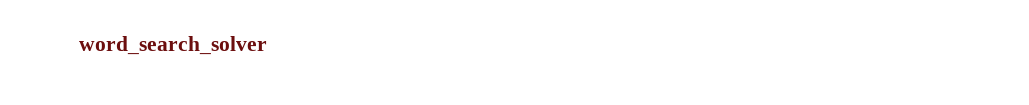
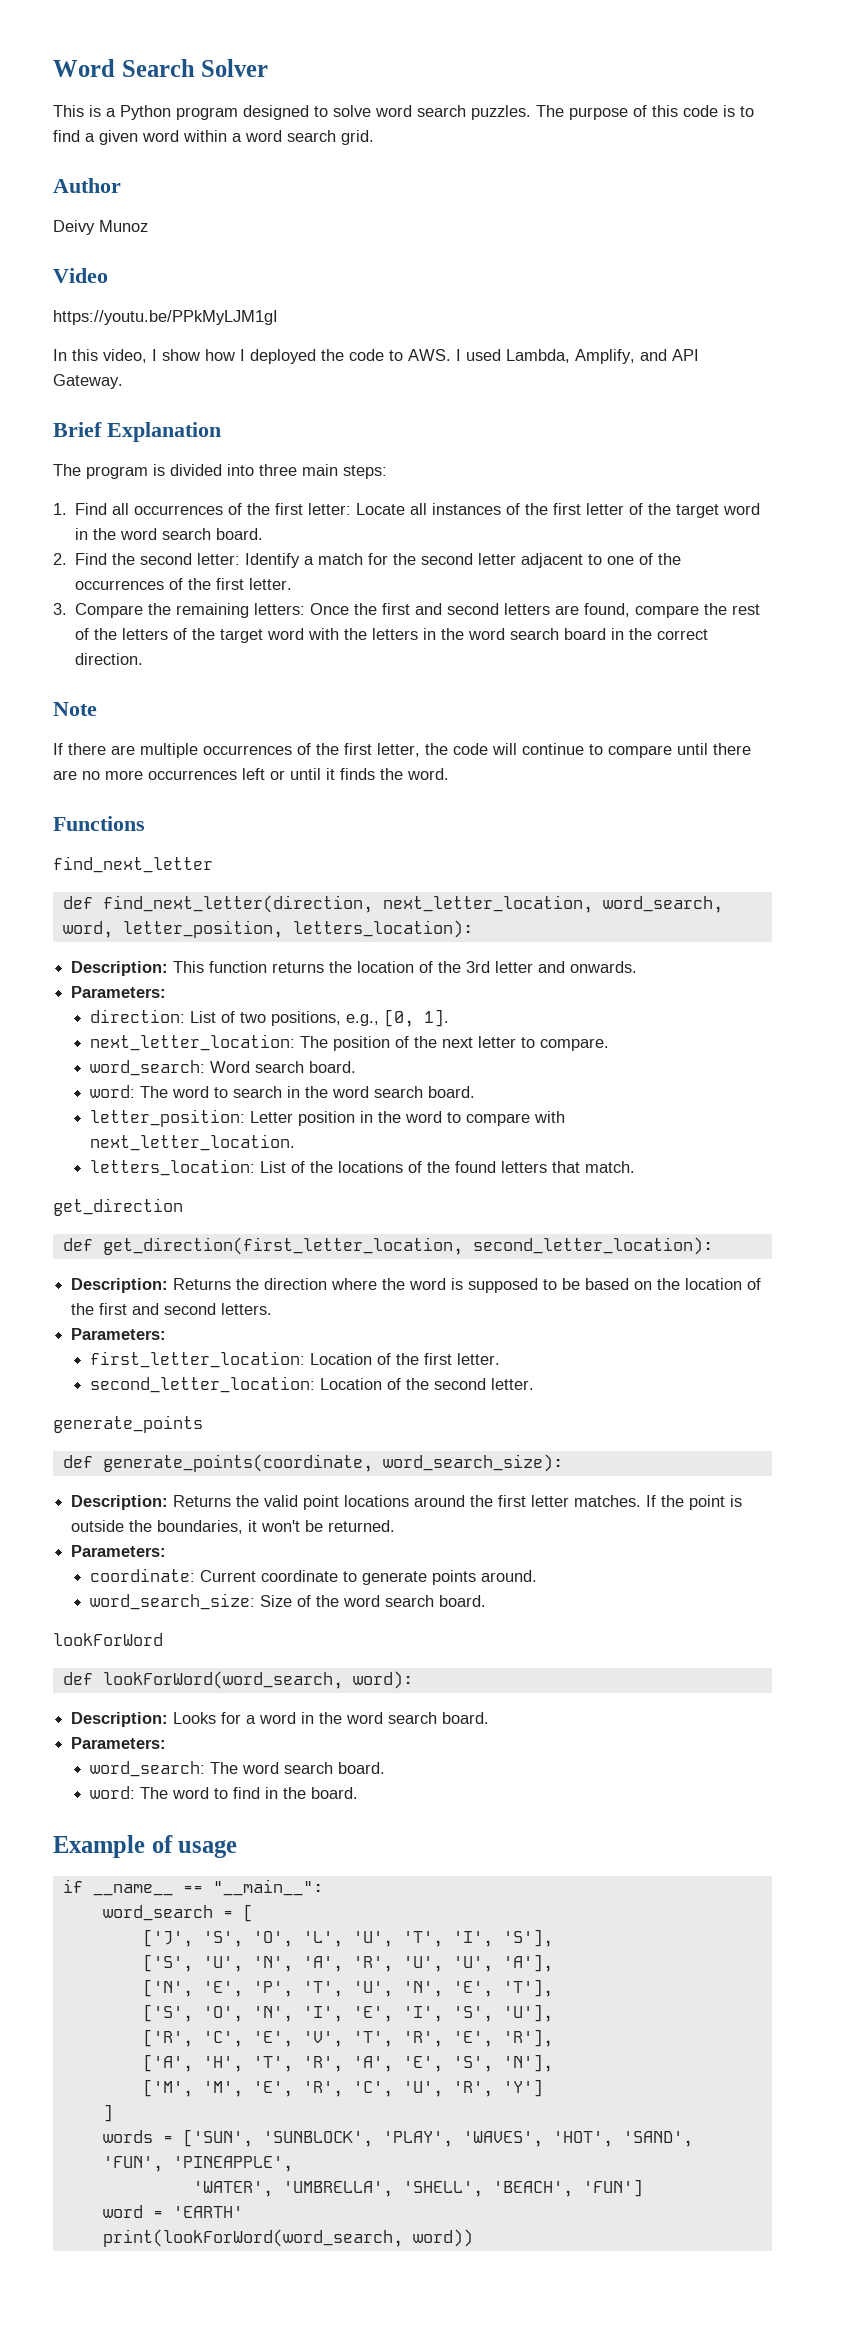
- word_search_solver
+ Word Search Solver
+ This is a Python program designed to solve word search puzzles. The purpose of this code is to find a given word within a word search grid.
+ Author
+ Deivy Munoz
+ Video
+ https://youtu.be/PPkMyLJM1gI
+ In this video, I show how I deployed the code to AWS. I used Lambda, Amplify, and API Gateway.
+ Brief Explanation
+ The program is divided into three main steps:
+ 1. Find all occurrences of the first letter: Locate all instances of the first letter of the target word in the word search board.
+ 2. Find the second letter: Identify a match for the second letter adjacent to one of the occurrences of the first letter.
+ 3. Compare the remaining letters: Once the first and second letters are found, compare the rest of the letters of the target word with the letters in the word search board in the correct direction.
+ Note
+ If there are multiple occurrences of the first letter, the code will continue to compare until there are no more occurrences left or until it finds the word.
+ Functions
+ find_next_letter
+ def find_next_letter(direction, next_letter_location, word_search, word, letter_position, letters_location):
+ Description: This function returns the location of the 3rd letter and onwards.
+ Parameters:
+ direction: List of two positions, e.g., [0, 1].
+ next_letter_location: The position of the next letter to compare.
+ word_search: Word search board.
+ word: The word to search in the word search board.
+ letter_position: Letter position in the word to compare with next_letter_location.
+ letters_location: List of the locations of the found letters that match.
+ get_direction
+ def get_direction(first_letter_location, second_letter_location):
+ Description: Returns the direction where the word is supposed to be based on the location of the first and second letters.
+ Parameters:
+ first_letter_location: Location of the first letter.
+ second_letter_location: Location of the second letter.
+ generate_points
+ def generate_points(coordinate, word_search_size):
+ Description: Returns the valid point locations around the first letter matches. If the point is outside the boundaries, it won't be returned.
+ Parameters:
+ coordinate: Current coordinate to generate points around.
+ word_search_size: Size of the word search board.
+ lookForWord
+ def lookForWord(word_search, word):
+ Description: Looks for a word in the word search board.
+ Parameters:
+ word_search: The word search board.
+ word: The word to find in the board.
+ Example of usage
+ if __name__ == "__main__":
+ word_search = [
+ ['J', 'S', 'O', 'L', 'U', 'T', 'I', 'S'],
+ ['S', 'U', 'N', 'A', 'R', 'U', 'U', 'A'],
+ ['N', 'E', 'P', 'T', 'U', 'N', 'E', 'T'],
+ ['S', 'O', 'N', 'I', 'E', 'I', 'S', 'U'],
+ ['R', 'C', 'E', 'V', 'T', 'R', 'E', 'R'],
+ ['A', 'H', 'T', 'R', 'A', 'E', 'S', 'N'],
+ ['M', 'M', 'E', 'R', 'C', 'U', 'R', 'Y']
+ ]
+ words = ['SUN', 'SUNBLOCK', 'PLAY', 'WAVES', 'HOT', 'SAND', 'FUN', 'PINEAPPLE',
+ 'WATER', 'UMBRELLA', 'SHELL', 'BEACH', 'FUN']
+ word = 'EARTH'
+ print(lookForWord(word_search, word))

